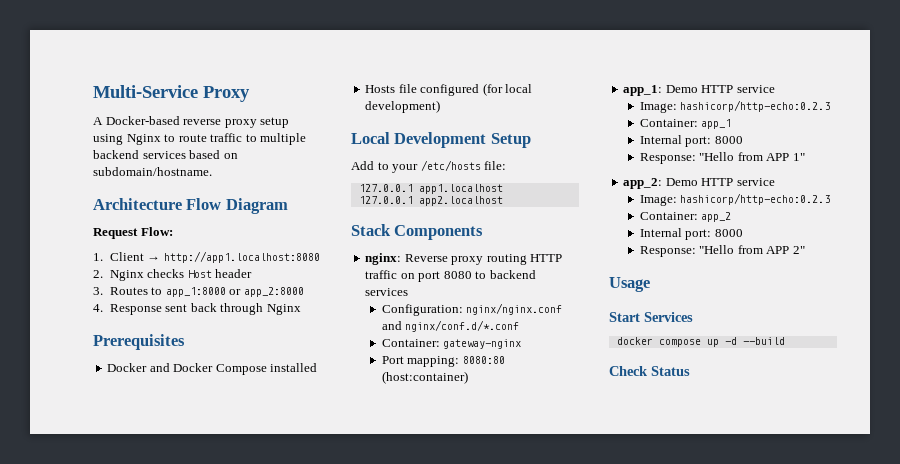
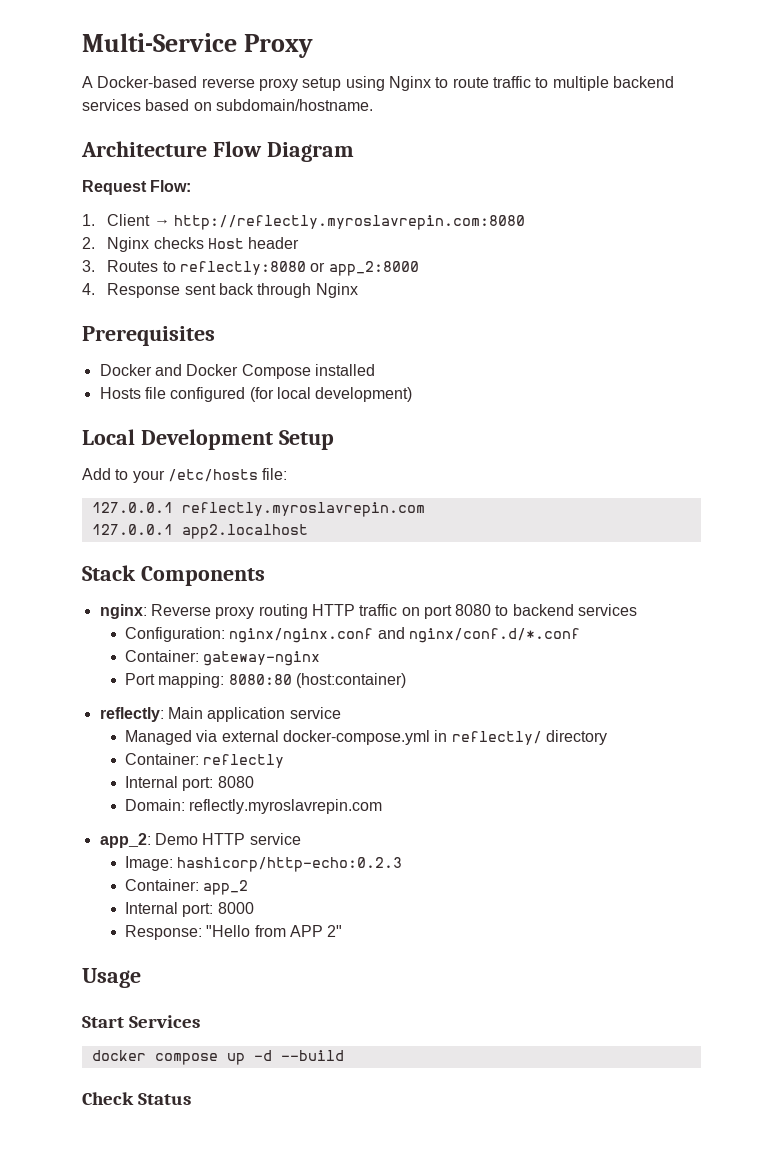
- 1. Client → http://app1.localhost:8080
+ 1. Client → http://reflectly.myroslavrepin.com:8080
- 3. Routes to app_1:8000 or app_2:8000
+ 3. Routes to reflectly:8080 or app_2:8000
- 127.0.0.1 app1.localhost
+ 127.0.0.1 reflectly.myroslavrepin.com
- app_1: Demo HTTP service
- Image: hashicorp/http-echo:0.2.3
- Container: app_1
- Internal port: 8000
- Response: "Hello from APP 1"
+ reflectly: Main application service
+ Managed via external docker-compose.yml in reflectly/ directory
+ Container: reflectly
+ Internal port: 8080
+ Domain: reflectly.myroslavrepin.com

